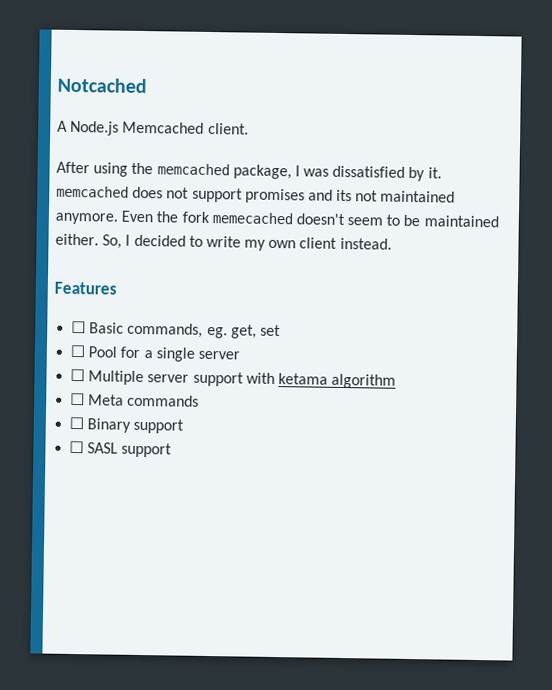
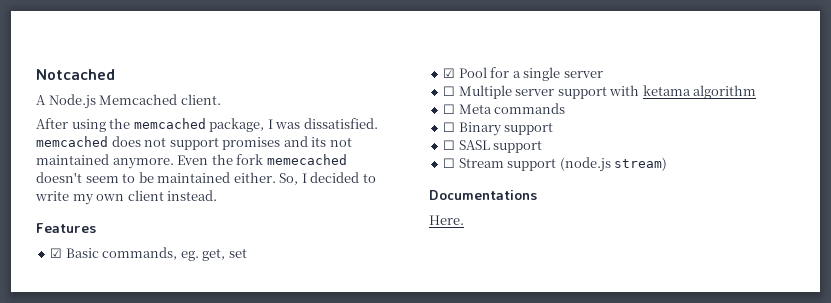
- After using the memcached package, I was dissatisfied by it. memcached does not support promises and its not maintained anymore.
+ After using the memcached package, I was dissatisfied. memcached does not support promises and its not maintained anymore.
- ☐ Basic commands, eg. get, set
+ ☑ Basic commands, eg. get, set
- ☐ Pool for a single server
+ ☑ Pool for a single server
+ ☐ Stream support (node.js stream)
+ Documentations
+ Here.

